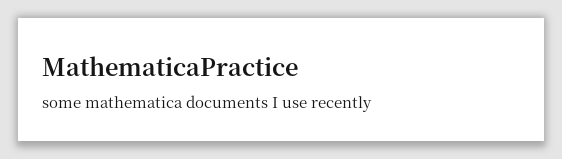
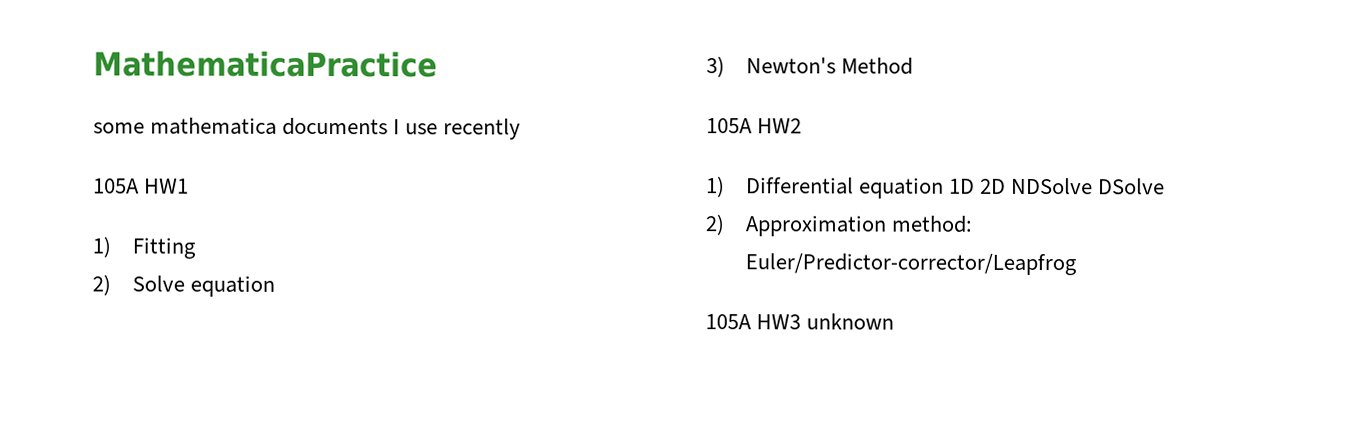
+ 105A HW1
+ 1) Fitting
+ 2) Solve equation
+ 3) Newton's Method
+ 105A HW2
+ 1) Differential equation 1D 2D NDSolve DSolve
+ 2) Approximation method: Euler/Predictor-corrector/Leapfrog
+ 105A HW3 unknown

